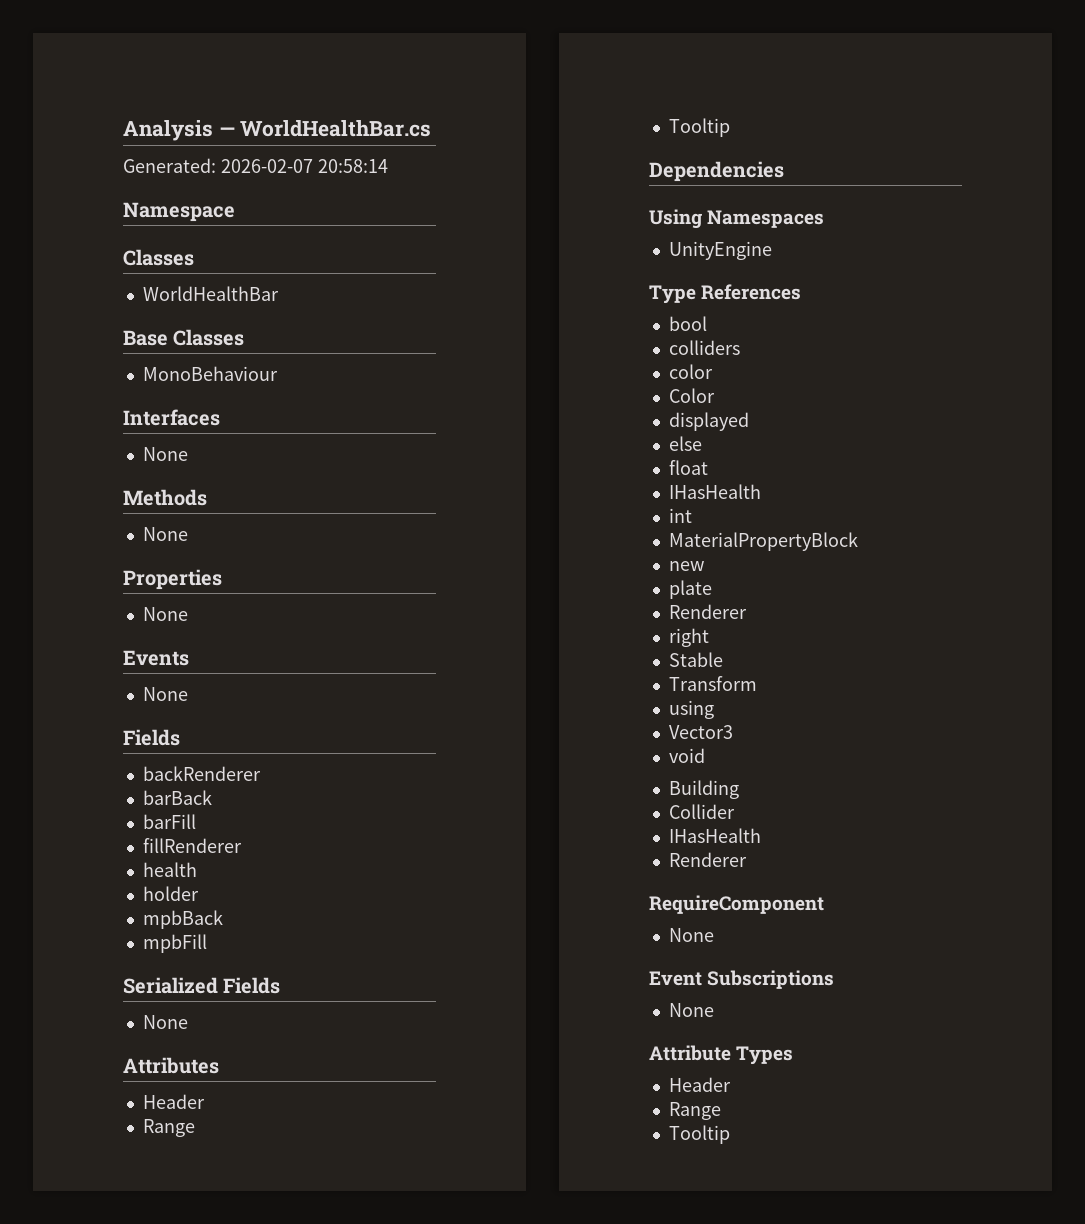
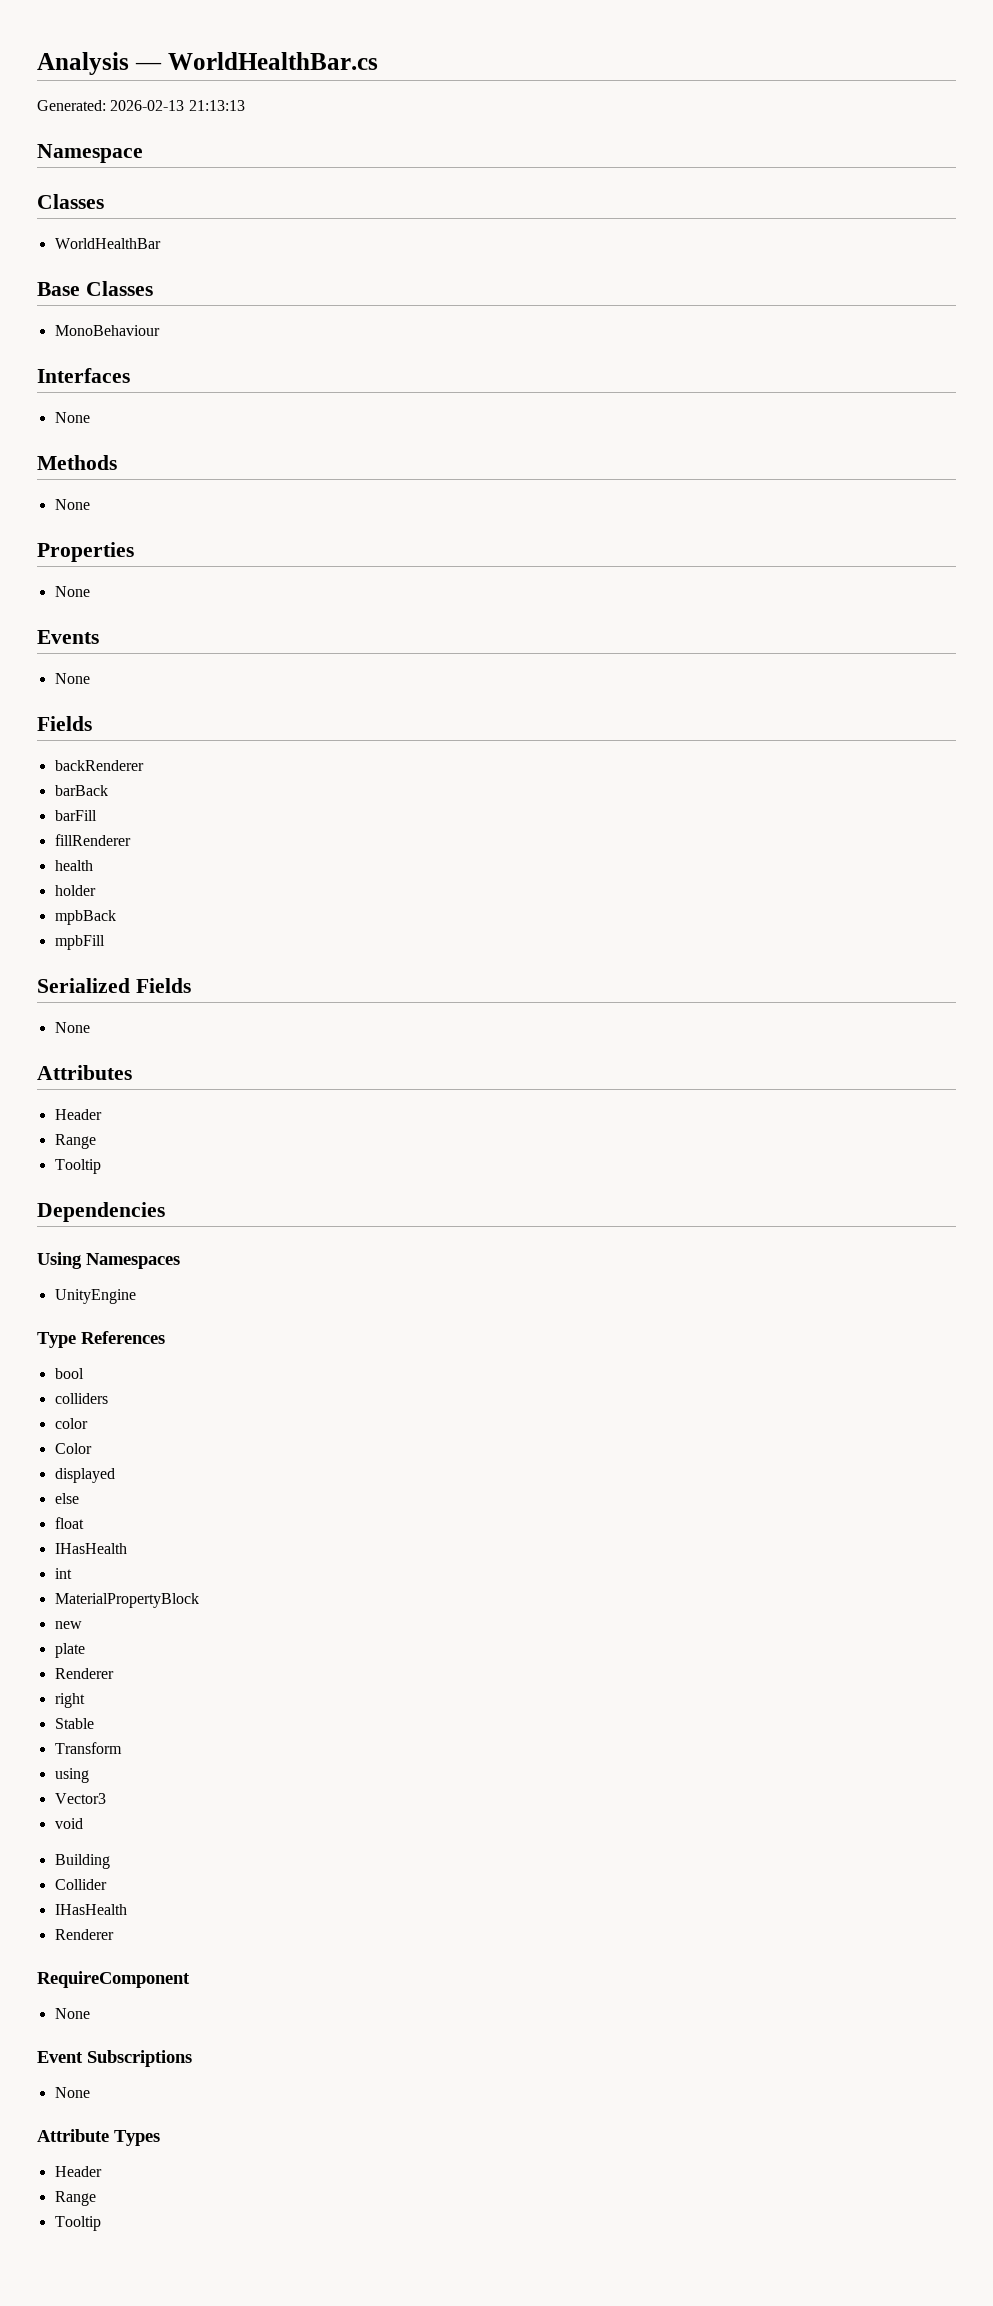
- Generated: 2026-02-07 20:58:14
+ Generated: 2026-02-13 21:13:13

